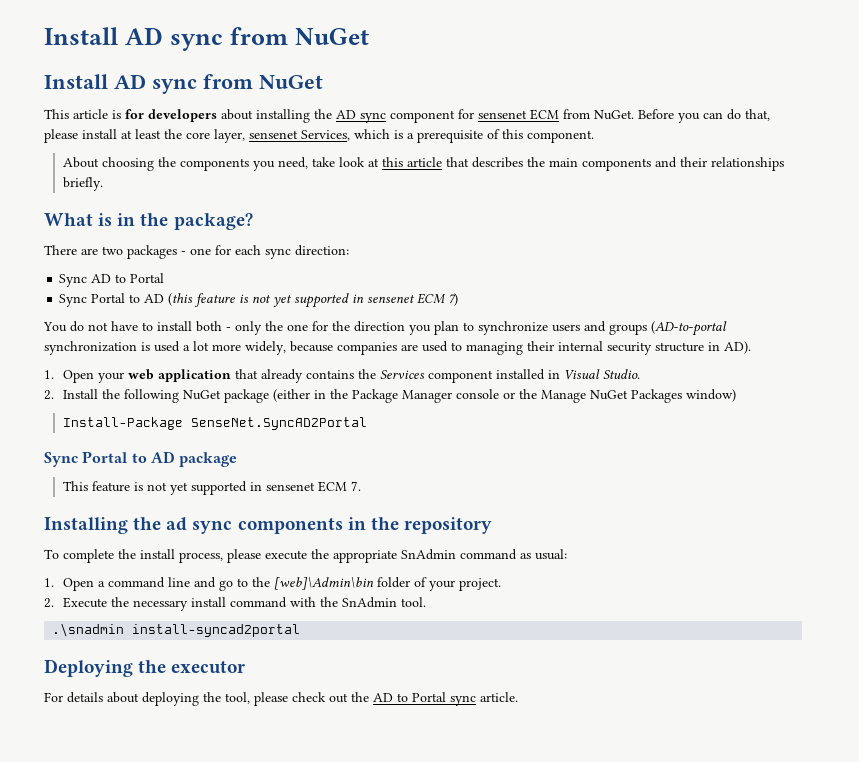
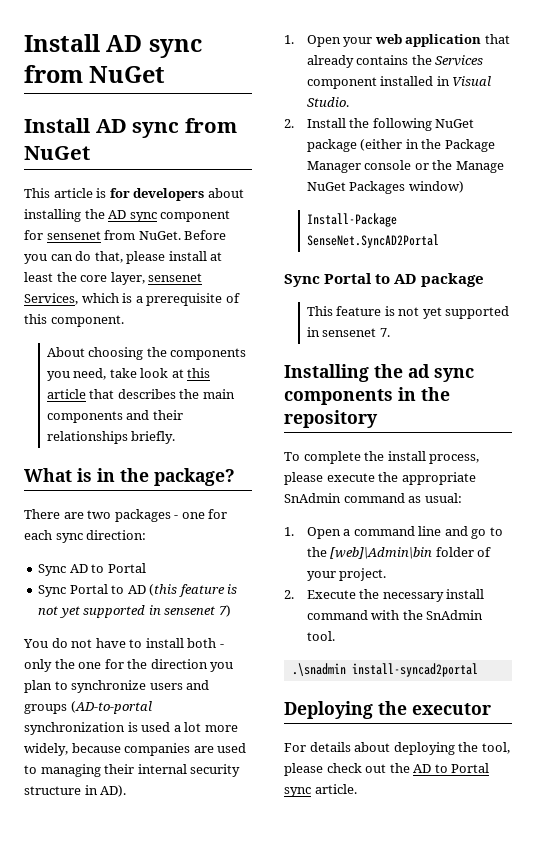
- This article is for developers about installing the AD sync component for sensenet ECM from NuGet.
+ This article is for developers about installing the AD sync component for sensenet from NuGet.
- Sync Portal to AD (this feature is not yet supported in sensenet ECM 7)
+ Sync Portal to AD (this feature is not yet supported in sensenet 7)
- This feature is not yet supported in sensenet ECM 7.
+ This feature is not yet supported in sensenet 7.

